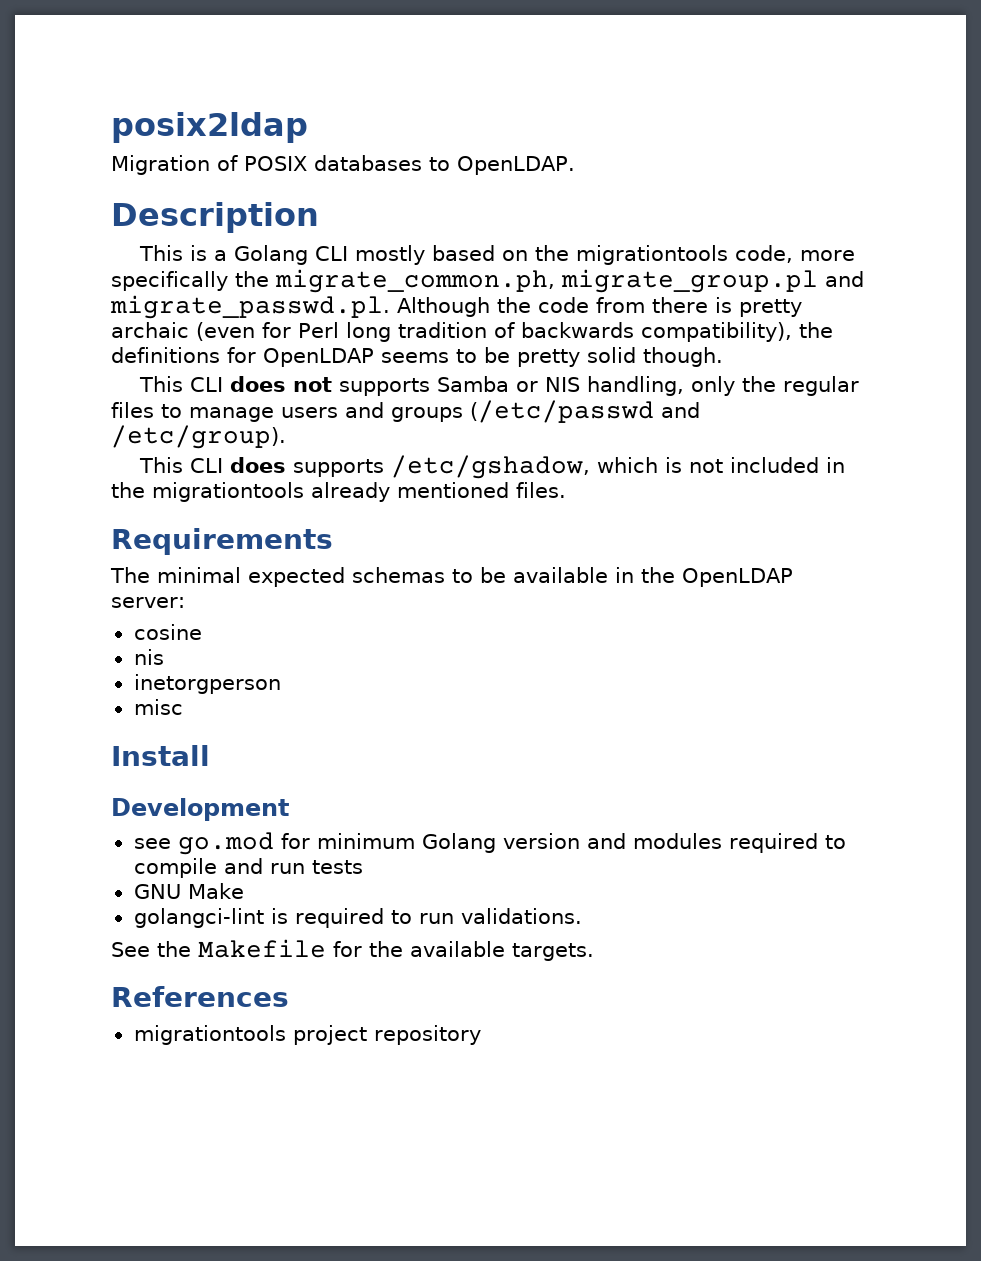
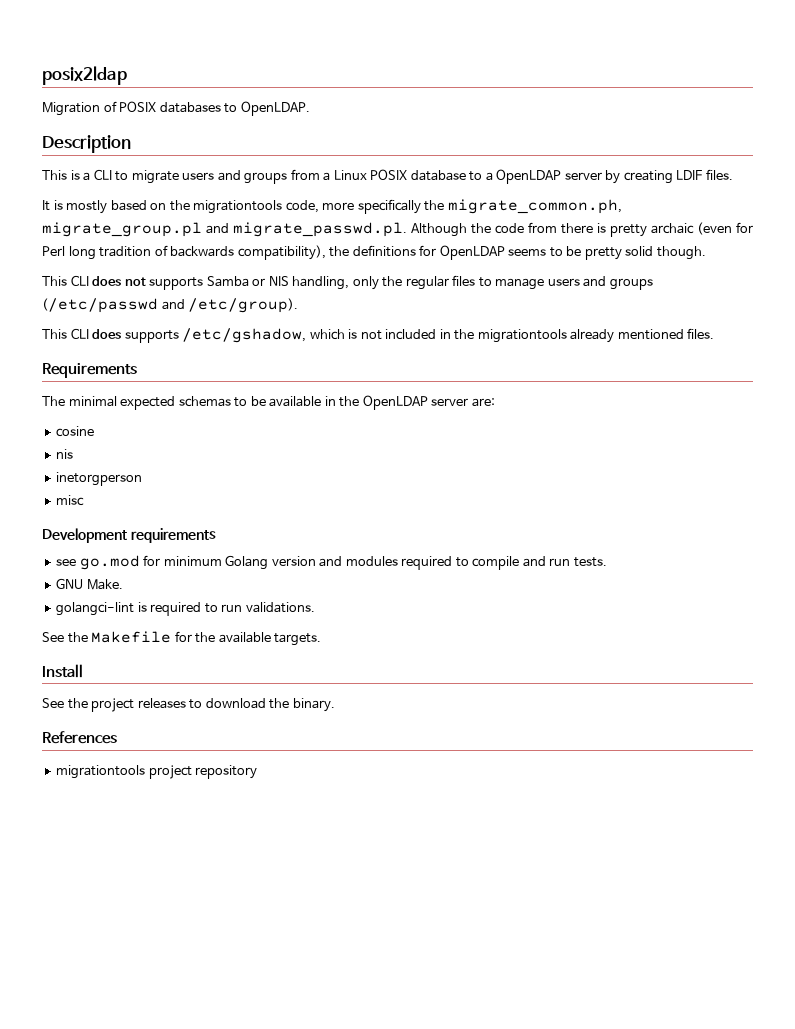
- This is a Golang CLI mostly based on the migrationtools code, more specifically the migrate_common.ph, migrate_group.pl and migrate_passwd.pl. Although the code from there is pretty archaic (even for Perl long tradition of backwards compatibility), the definitions for OpenLDAP seems to be pretty solid though.
+ This is a CLI to migrate users and groups from a Linux POSIX database to a OpenLDAP server by creating LDIF files.
+ It is mostly based on the migrationtools code, more specifically the migrate_common.ph, migrate_group.pl and migrate_passwd.pl. Although the code from there is pretty archaic (even for Perl long tradition of backwards compatibility), the definitions for OpenLDAP seems to be pretty solid though.
- The minimal expected schemas to be available in the OpenLDAP server:
+ The minimal expected schemas to be available in the OpenLDAP server are:
- Install
- Development
+ Development requirements
- see go.mod for minimum Golang version and modules required to compile and run tests
+ see go.mod for minimum Golang version and modules required to compile and run tests.
- GNU Make
+ GNU Make.
+ Install
+ See the project releases to download the binary.

